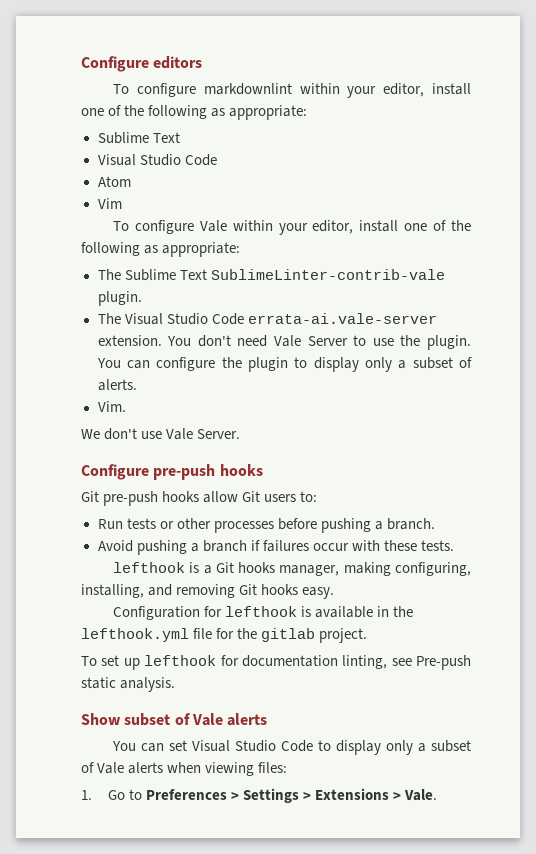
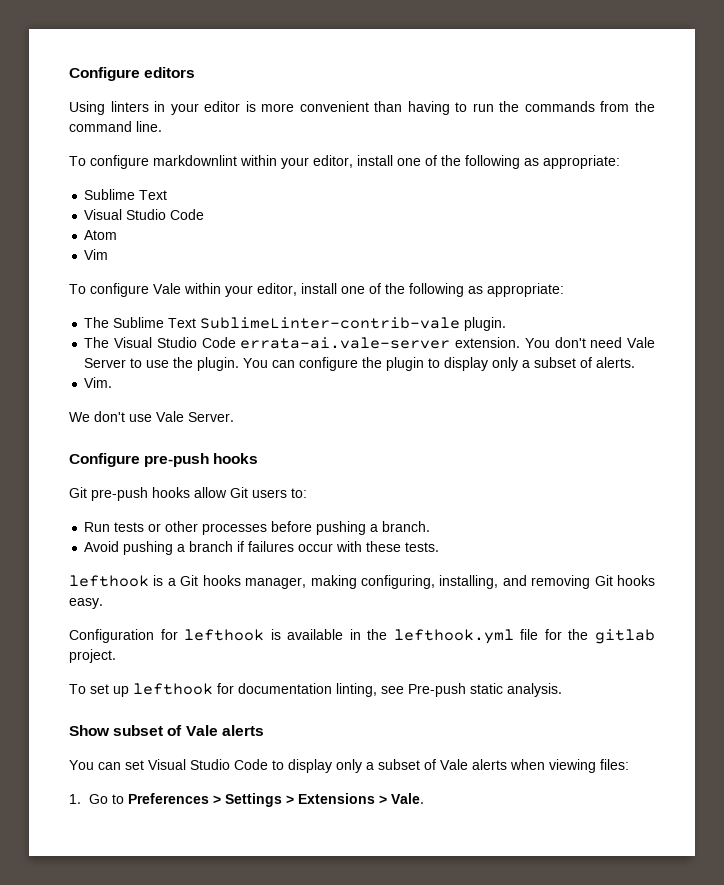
+ Using linters in your editor is more convenient than having to run the commands from the command line.

